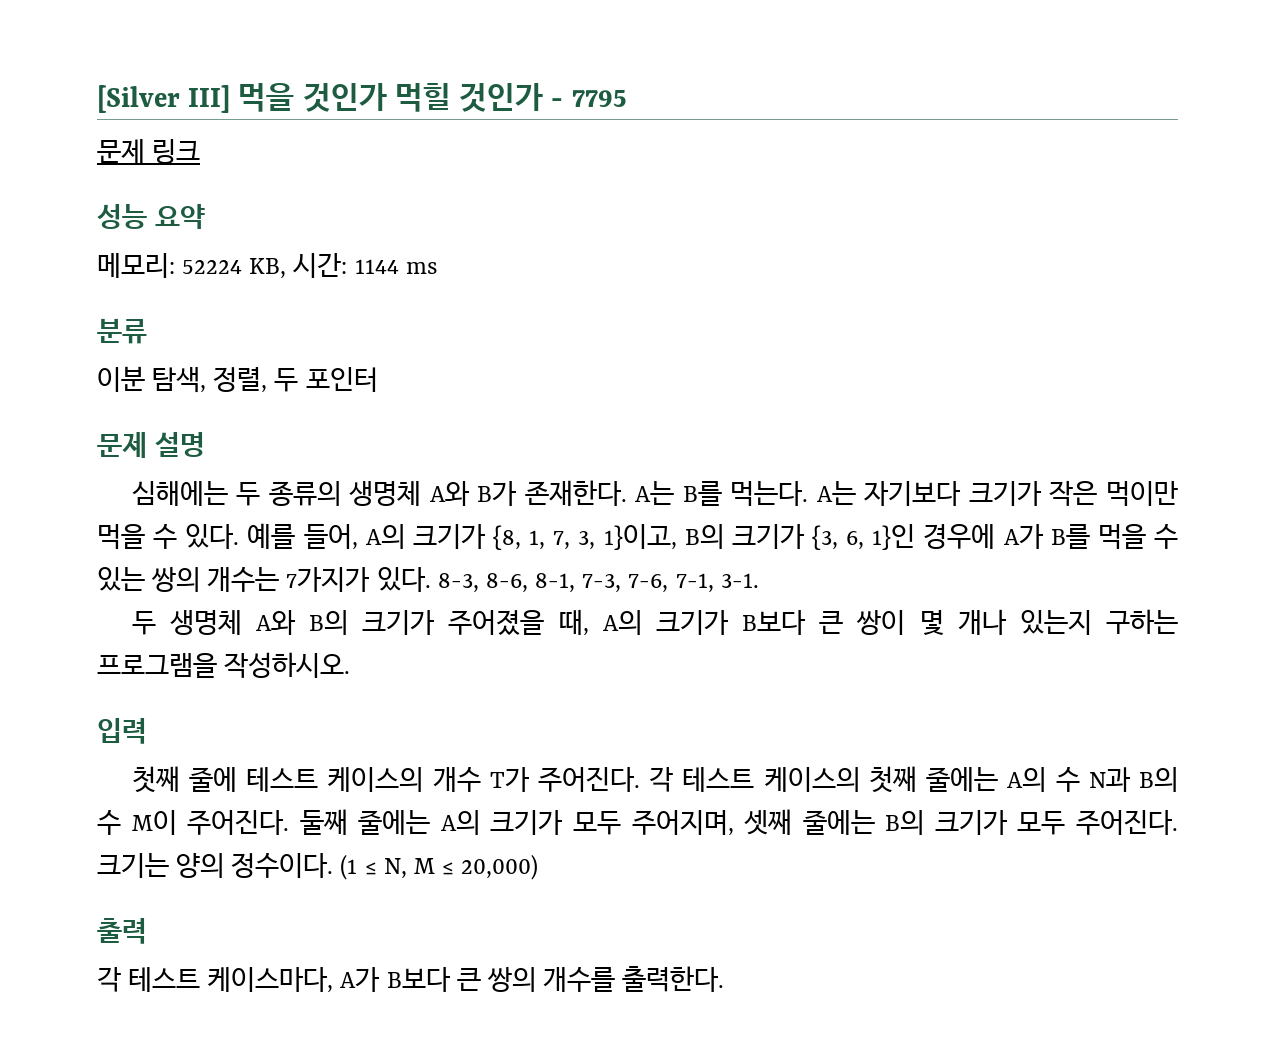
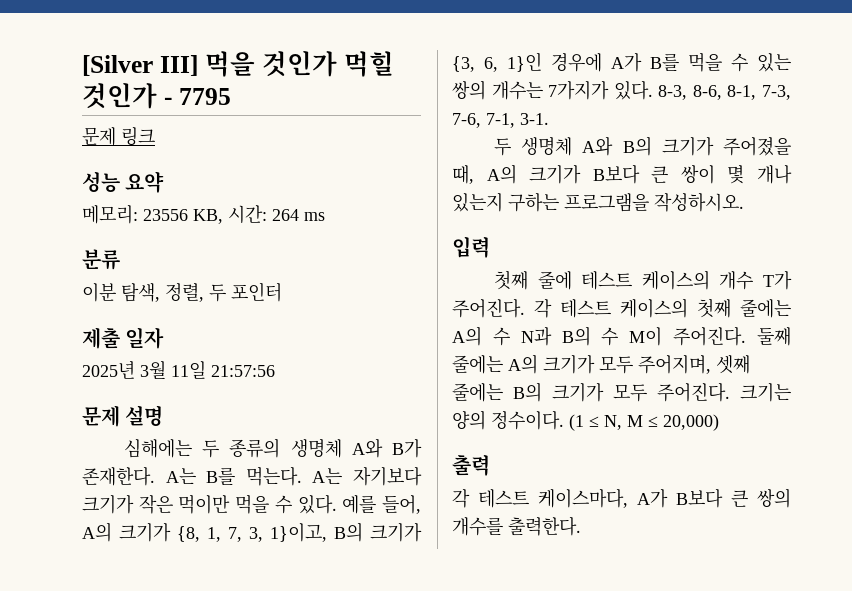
- 메모리: 52224 KB, 시간: 1144 ms
+ 메모리: 23556 KB, 시간: 264 ms
+ 제출 일자
+ 2025년 3월 11일 21:57:56

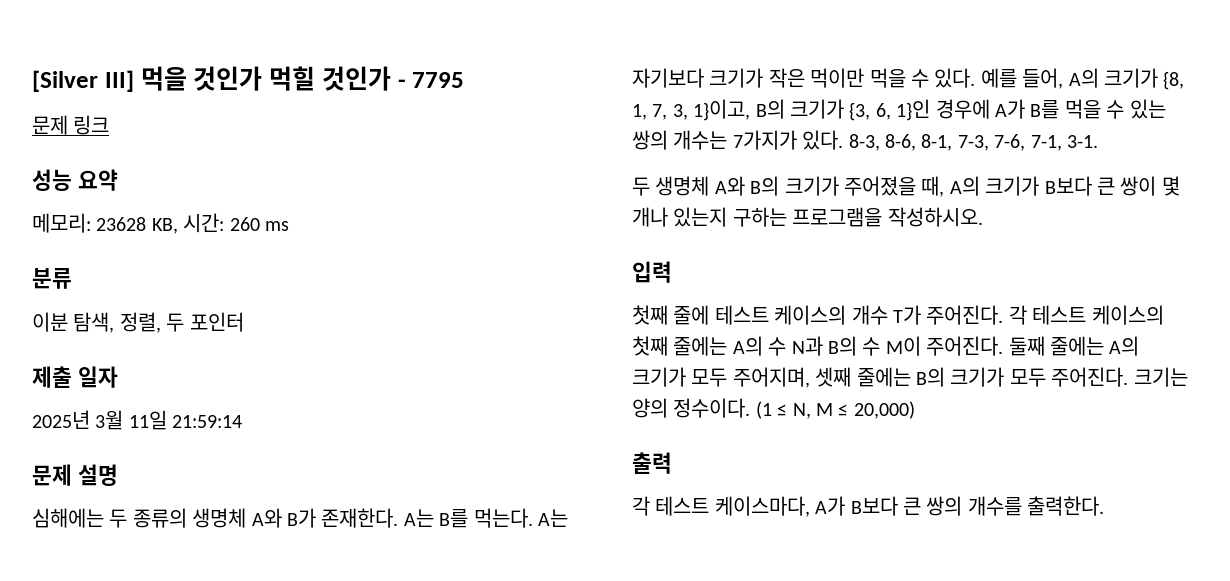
- 메모리: 23556 KB, 시간: 264 ms
+ 메모리: 23628 KB, 시간: 260 ms
- 2025년 3월 11일 21:57:56
+ 2025년 3월 11일 21:59:14

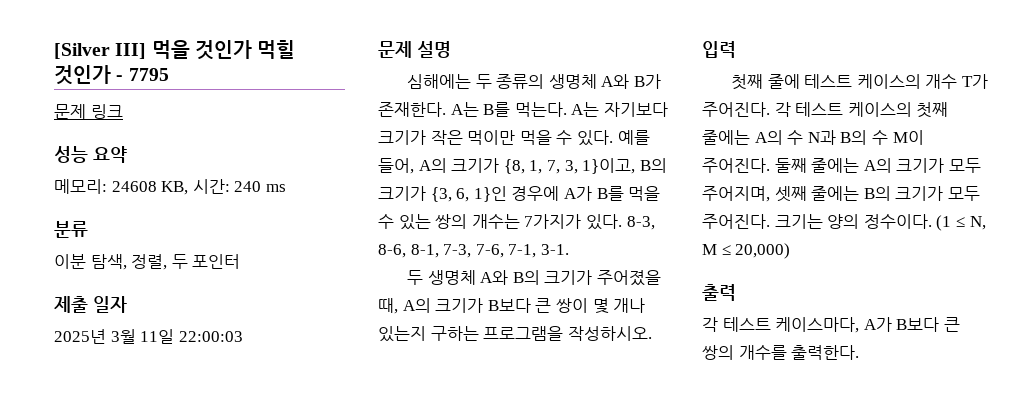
- 메모리: 23628 KB, 시간: 260 ms
+ 메모리: 24608 KB, 시간: 240 ms
- 2025년 3월 11일 21:59:14
+ 2025년 3월 11일 22:00:03

